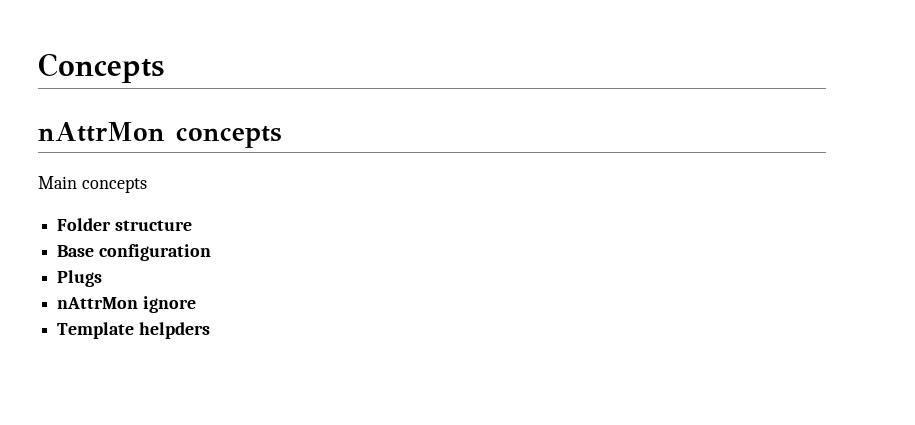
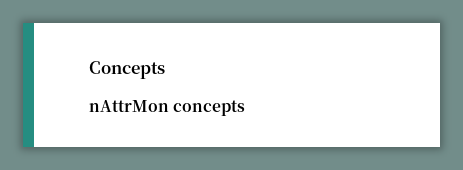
- Main concepts
- Folder structure
- Base configuration
- Plugs
- nAttrMon ignore
- Template helpders

